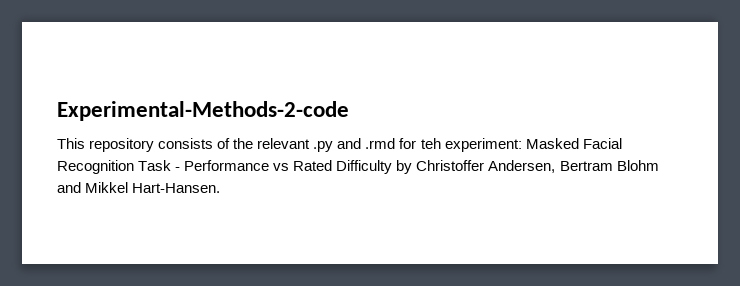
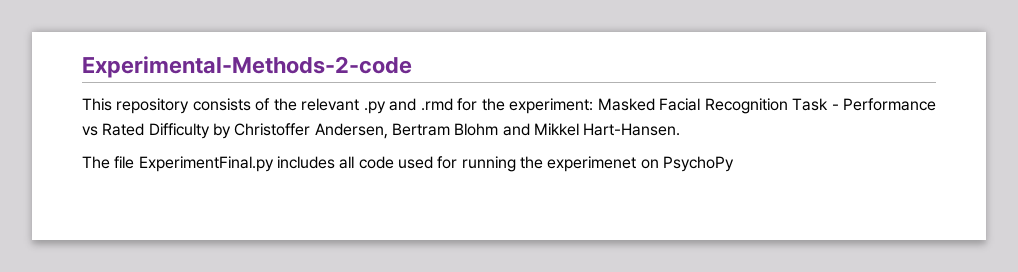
- This repository consists of the relevant .py and .rmd for teh experiment: Masked Facial Recognition Task - Performance vs Rated Difficulty by Christoffer Andersen, Bertram Blohm and Mikkel Hart-Hansen.
+ This repository consists of the relevant .py and .rmd for the experiment: Masked Facial Recognition Task - Performance vs Rated Difficulty by Christoffer Andersen, Bertram Blohm and Mikkel Hart-Hansen.
+ The file ExperimentFinal.py includes all code used for running the experimenet on PsychoPy

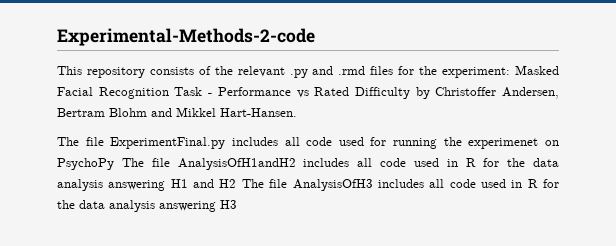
- This repository consists of the relevant .py and .rmd for the experiment: Masked Facial Recognition Task - Performance vs Rated Difficulty by Christoffer Andersen, Bertram Blohm and Mikkel Hart-Hansen.
+ This repository consists of the relevant .py and .rmd files for the experiment: Masked Facial Recognition Task - Performance vs Rated Difficulty by Christoffer Andersen, Bertram Blohm and Mikkel Hart-Hansen.
- The file ExperimentFinal.py includes all code used for running the experimenet on PsychoPy
+ The file ExperimentFinal.py includes all code used for running the experimenet on PsychoPy The file AnalysisOfH1andH2 includes all code used in R for the data analysis answering H1 and H2 The file AnalysisOfH3 includes all code used in R for the data analysis answering H3

